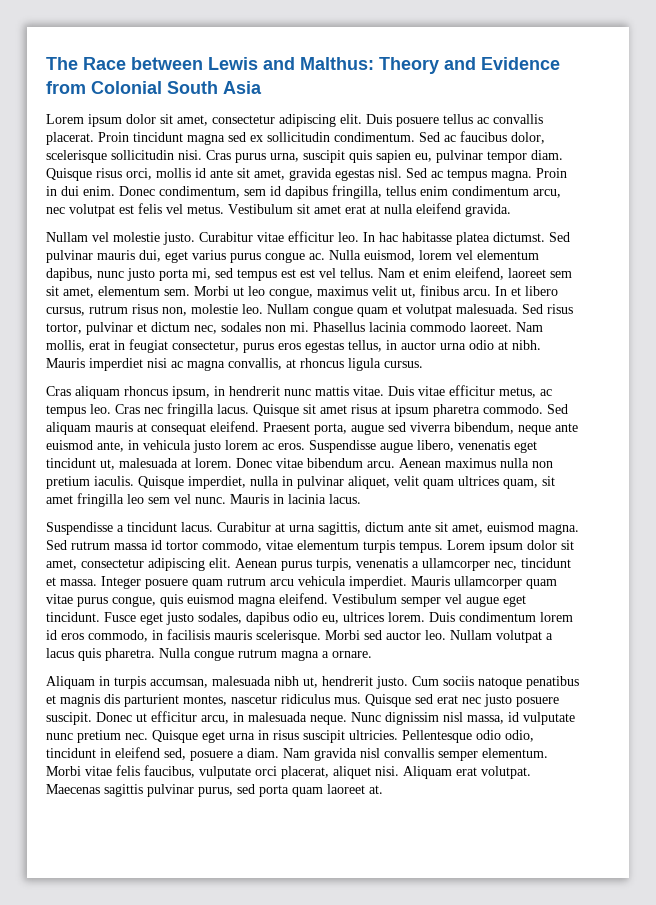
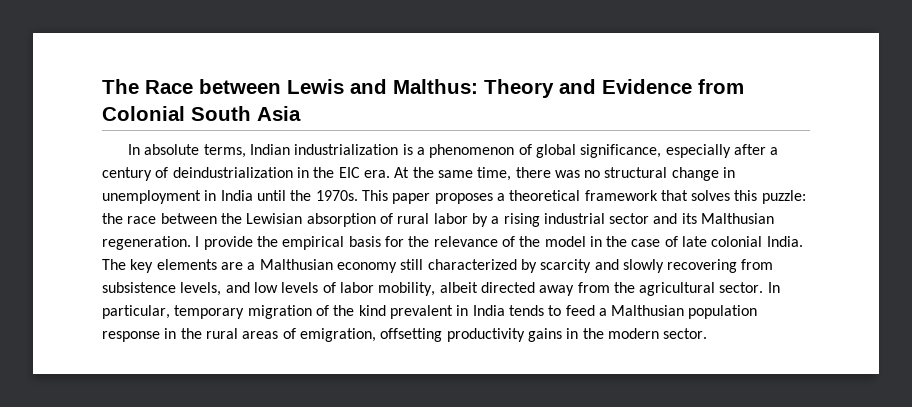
- Lorem ipsum dolor sit amet, consectetur adipiscing elit. Duis posuere tellus ac convallis placerat. Proin tincidunt magna sed ex sollicitudin condimentum. Sed ac faucibus dolor, scelerisque sollicitudin nisi. Cras purus urna, suscipit quis sapien eu, pulvinar tempor diam. Quisque risus orci, mollis id ante sit amet, gravida egestas nisl. Sed ac tempus magna. Proin in dui enim. Donec condimentum, sem id dapibus fringilla, tellus enim condimentum arcu, nec volutpat est felis vel metus. Vestibulum sit amet erat at nulla eleifend gravida.
- Nullam vel molestie justo. Curabitur vitae efficitur leo. In hac habitasse platea dictumst. Sed pulvinar mauris dui, eget varius purus congue ac. Nulla euismod, lorem vel elementum dapibus, nunc justo porta mi, sed tempus est est vel tellus. Nam et enim eleifend, laoreet sem sit amet, elementum sem. Morbi ut leo congue, maximus velit ut, finibus arcu. In et libero cursus, rutrum risus non, molestie leo. Nullam congue quam et volutpat malesuada. Sed risus tortor, pulvinar et dictum nec, sodales non mi. Phasellus lacinia commodo laoreet. Nam mollis, erat in feugiat consectetur, purus eros egestas tellus, in auctor urna odio at nibh. Mauris imperdiet nisi ac magna convallis, at rhoncus ligula cursus.
- Cras aliquam rhoncus ipsum, in hendrerit nunc mattis vitae. Duis vitae efficitur metus, ac tempus leo. Cras nec fringilla lacus. Quisque sit amet risus at ipsum pharetra commodo. Sed aliquam mauris at consequat eleifend. Praesent porta, augue sed viverra bibendum, neque ante euismod ante, in vehicula justo lorem ac eros. Suspendisse augue libero, venenatis eget tincidunt ut, malesuada at lorem. Donec vitae bibendum arcu. Aenean maximus nulla non pretium iaculis. Quisque imperdiet, nulla in pulvinar aliquet, velit quam ultrices quam, sit amet fringilla leo sem vel nunc. Mauris in lacinia lacus.
- Suspendisse a tincidunt lacus. Curabitur at urna sagittis, dictum ante sit amet, euismod magna. Sed rutrum massa id tortor commodo, vitae elementum turpis tempus. Lorem ipsum dolor sit amet, consectetur adipiscing elit. Aenean purus turpis, venenatis a ullamcorper nec, tincidunt et massa. Integer posuere quam rutrum arcu vehicula imperdiet. Mauris ullamcorper quam vitae purus congue, quis euismod magna eleifend. Vestibulum semper vel augue eget tincidunt. Fusce eget justo sodales, dapibus odio eu, ultrices lorem. Duis condimentum lorem id eros commodo, in facilisis mauris scelerisque. Morbi sed auctor leo. Nullam volutpat a lacus quis pharetra. Nulla congue rutrum magna a ornare.
- Aliquam in turpis accumsan, malesuada nibh ut, hendrerit justo. Cum sociis natoque penatibus et magnis dis parturient montes, nascetur ridiculus mus. Quisque sed erat nec justo posuere suscipit. Donec ut efficitur arcu, in malesuada neque. Nunc dignissim nisl massa, id vulputate nunc pretium nec. Quisque eget urna in risus suscipit ultricies. Pellentesque odio odio, tincidunt in eleifend sed, posuere a diam. Nam gravida nisl convallis semper elementum. Morbi vitae felis faucibus, vulputate orci placerat, aliquet nisi. Aliquam erat volutpat. Maecenas sagittis pulvinar purus, sed porta quam laoreet at.
+ In absolute terms, Indian industrialization is a phenomenon of global significance, especially after a century of deindustrialization in the EIC era. At the same time, there was no structural change in unemployment in India until the 1970s. This paper proposes a theoretical framework that solves this puzzle: the race between the Lewisian absorption of rural labor by a rising industrial sector and its Malthusian regeneration. I provide the empirical basis for the relevance of the model in the case of late colonial India. The key elements are a Malthusian economy still characterized by scarcity and slowly recovering from subsistence levels, and low levels of labor mobility, albeit directed away from the agricultural sector. In particular, temporary migration of the kind prevalent in India tends to feed a Malthusian population response in the rural areas of emigration, offsetting productivity gains in the modern sector.

